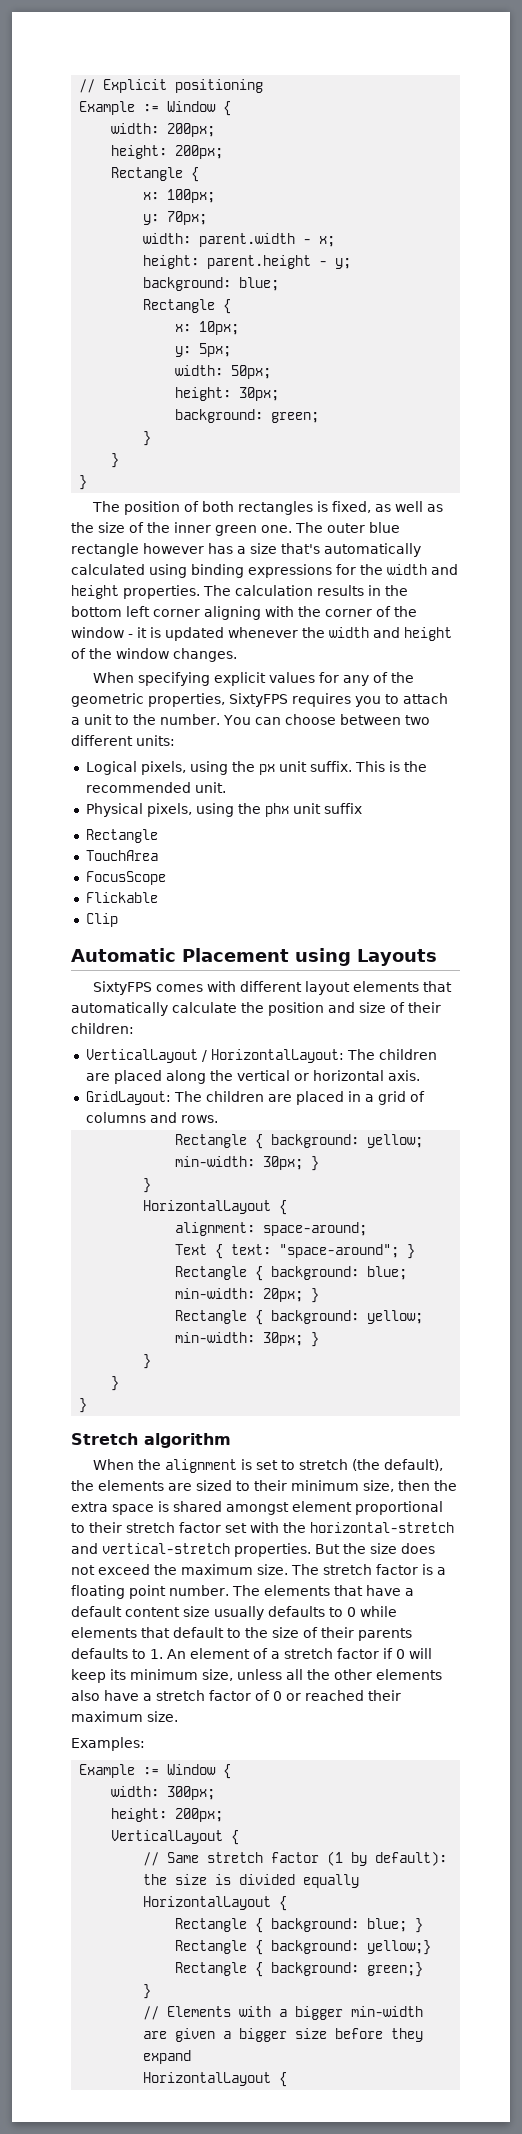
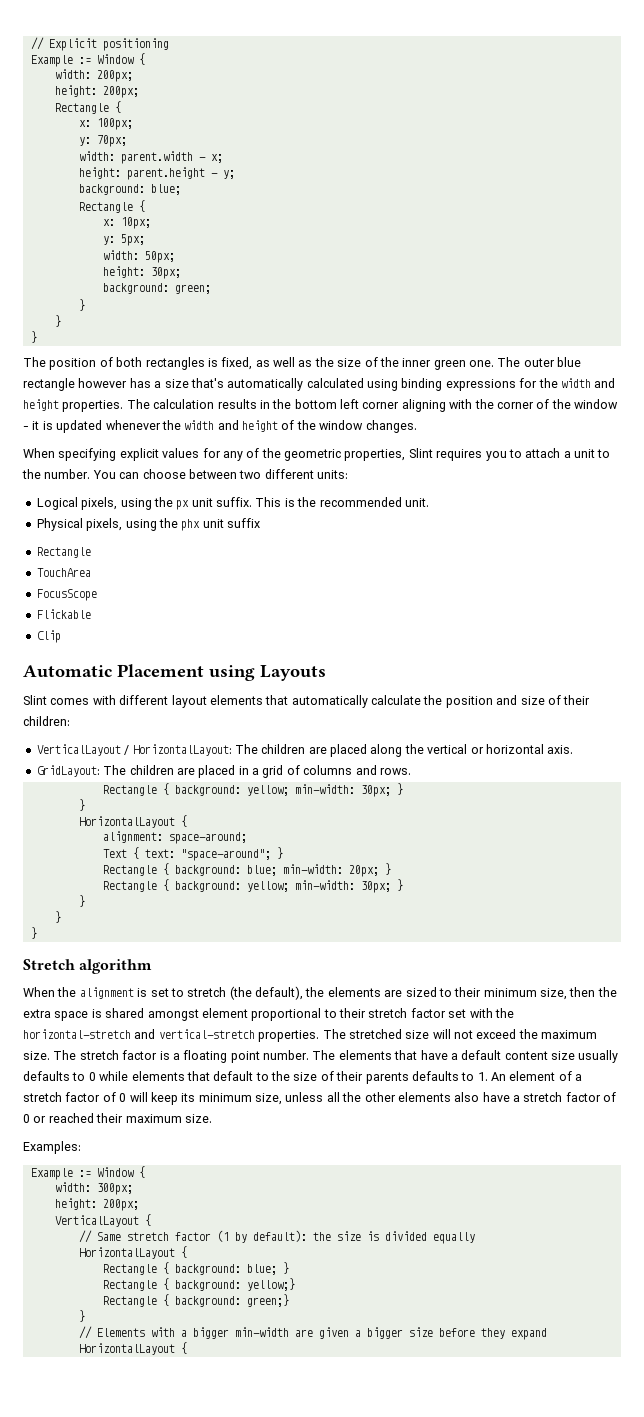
- When specifying explicit values for any of the geometric properties, SixtyFPS requires you to attach a unit to the number.
+ When specifying explicit values for any of the geometric properties, Slint requires you to attach a unit to the number.
- SixtyFPS comes with different layout elements that automatically calculate the position and size of their children:
+ Slint comes with different layout elements that automatically calculate the position and size of their children:
- But the size does not exceed the maximum size.
+ The stretched size will not exceed the maximum size.
- The elements that have a default content size usually defaults to 0 while elements that default to the size of their parents defaults to 1. An element of a stretch factor if 0 will keep its minimum size, unless all the other elements also have a stretch factor of 0 or reached their maximum size.
+ The elements that have a default content size usually defaults to 0 while elements that default to the size of their parents defaults to 1. An element of a stretch factor of 0 will keep its minimum size, unless all the other elements also have a stretch factor of 0 or reached their maximum size.

